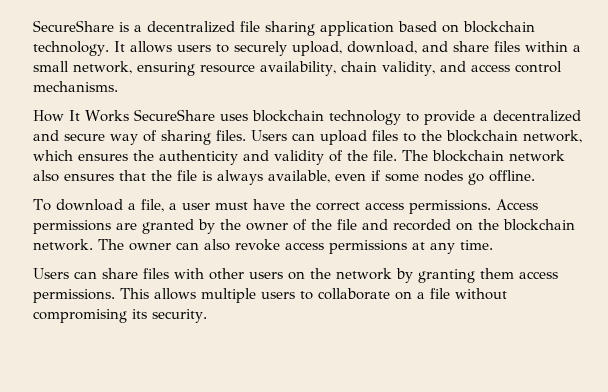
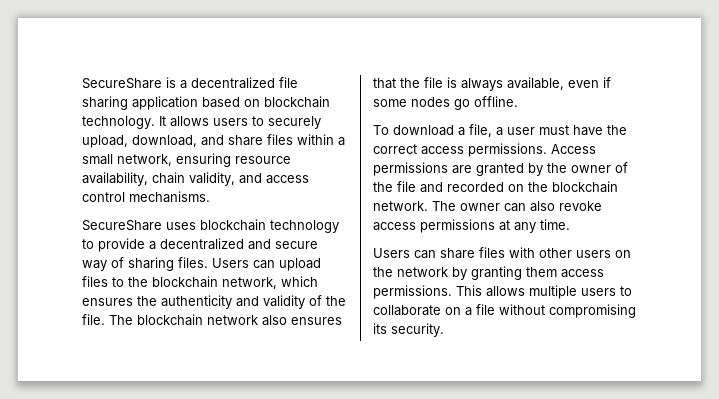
- How It Works SecureShare uses blockchain technology to provide a decentralized and secure way of sharing files.
+ SecureShare uses blockchain technology to provide a decentralized and secure way of sharing files.

